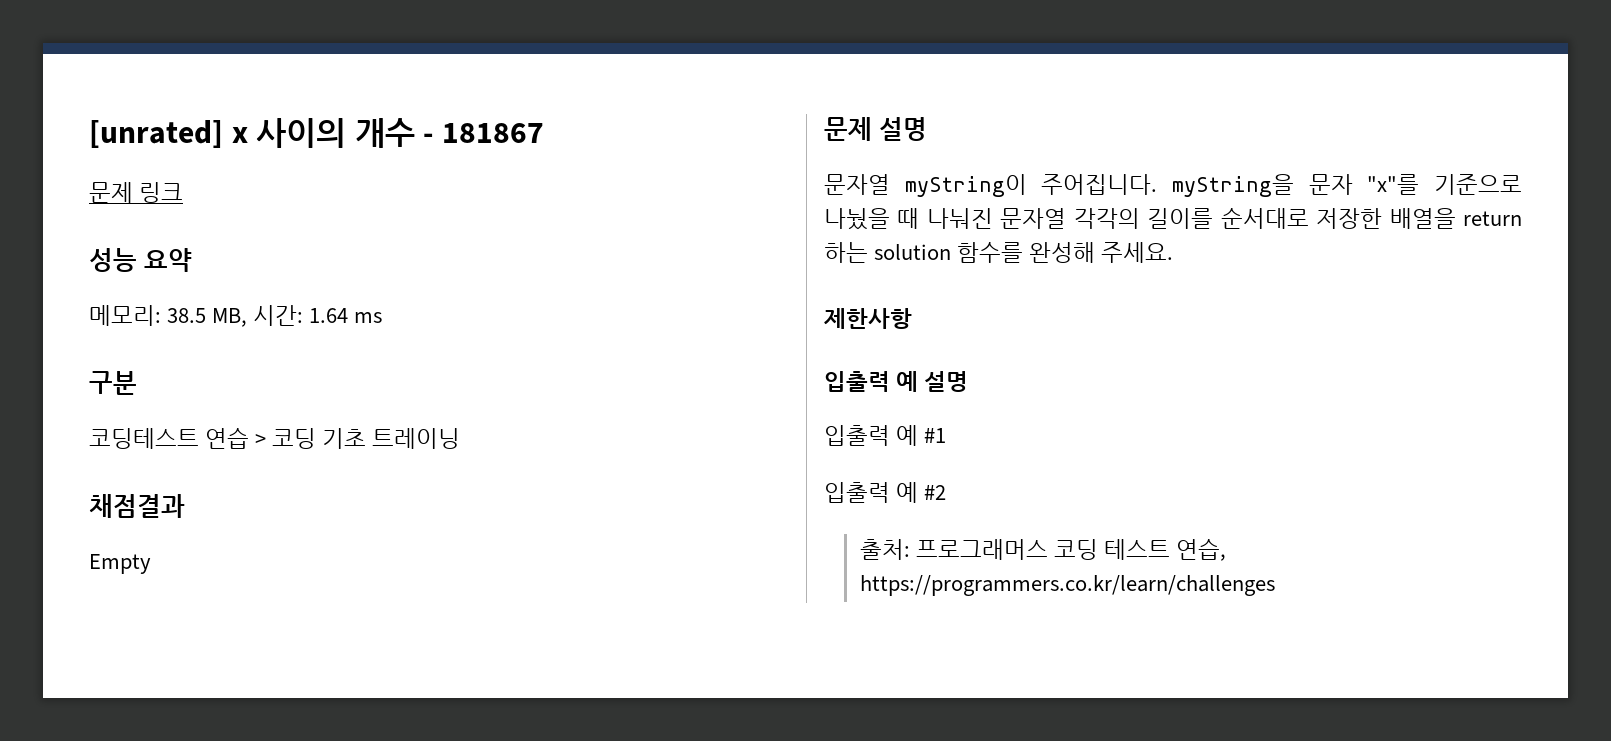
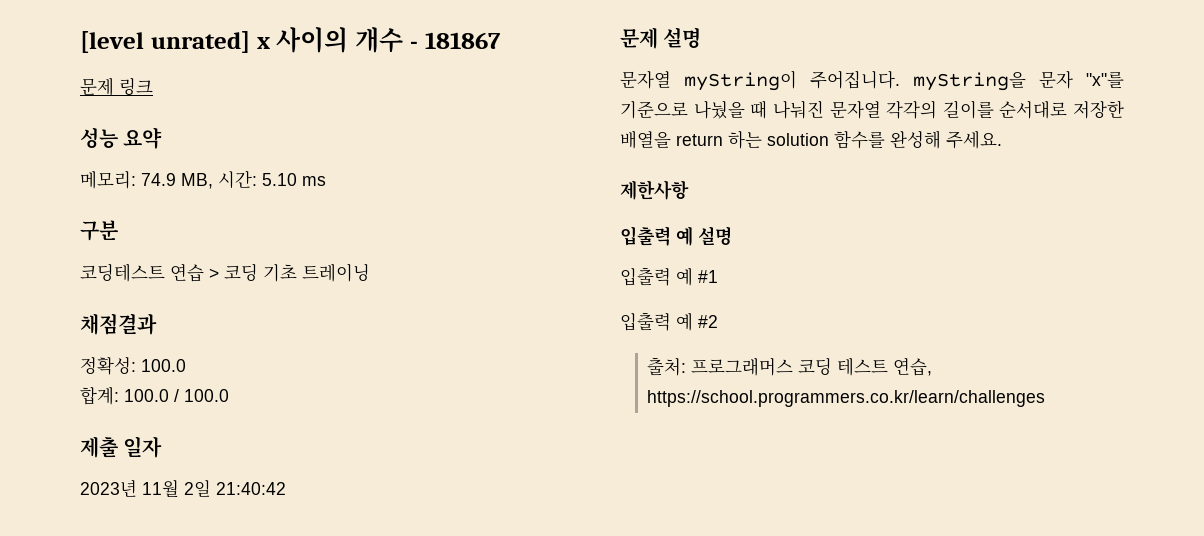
- [unrated] x 사이의 개수 - 181867
+ [level unrated] x 사이의 개수 - 181867
- 메모리: 38.5 MB, 시간: 1.64 ms
+ 메모리: 74.9 MB, 시간: 5.10 ms
- Empty
+ 정확성: 100.0
+ 합계: 100.0 / 100.0
+ 제출 일자
+ 2023년 11월 2일 21:40:42
- 출처: 프로그래머스 코딩 테스트 연습, https://programmers.co.kr/learn/challenges
+ 출처: 프로그래머스 코딩 테스트 연습, https://school.programmers.co.kr/learn/challenges

